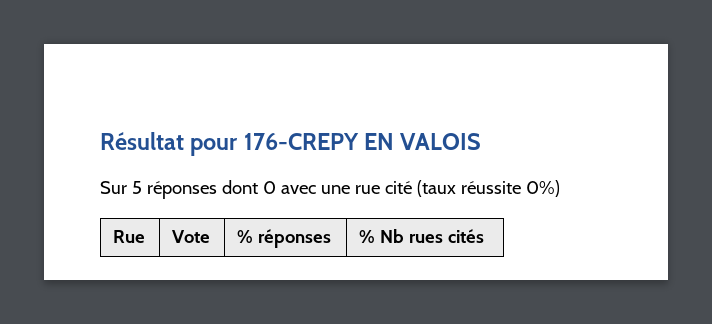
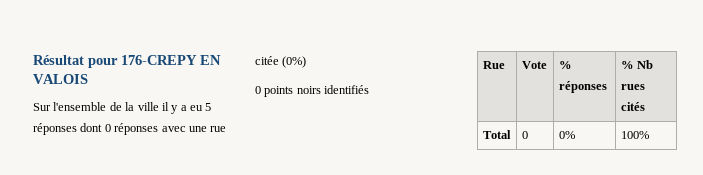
- Sur 5 réponses dont 0 avec une rue cité (taux réussite 0%)
+ Sur l'ensemble de la ville il y a eu 5 réponses dont 0 réponses avec une rue citée (0%)
+ 0 points noirs identifiés
+ Total | 0 | 0% | 100%

